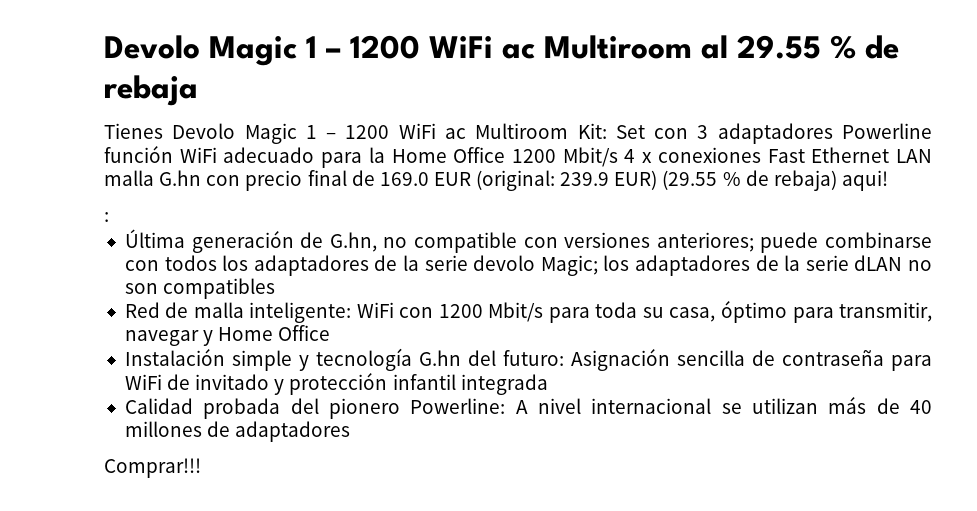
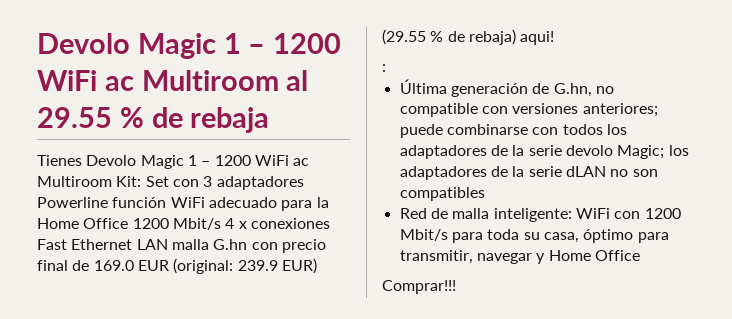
- Instalación simple y tecnología G.hn del futuro: Asignación sencilla de contraseña para WiFi de invitado y protección infantil integrada
- Calidad probada del pionero Powerline: A nivel internacional se utilizan más de 40 millones de adaptadores

